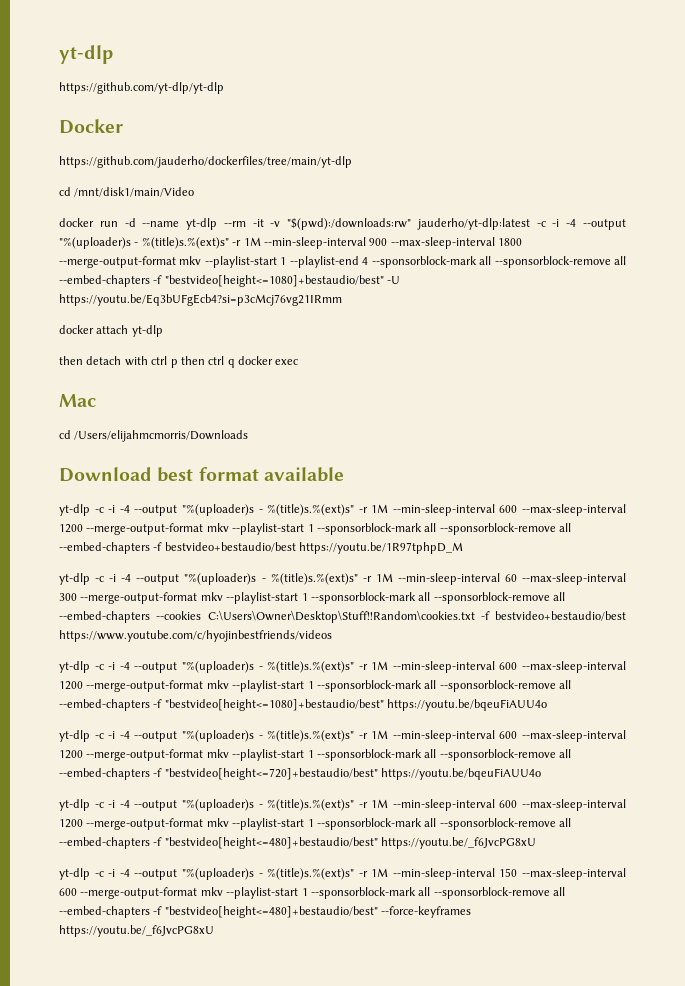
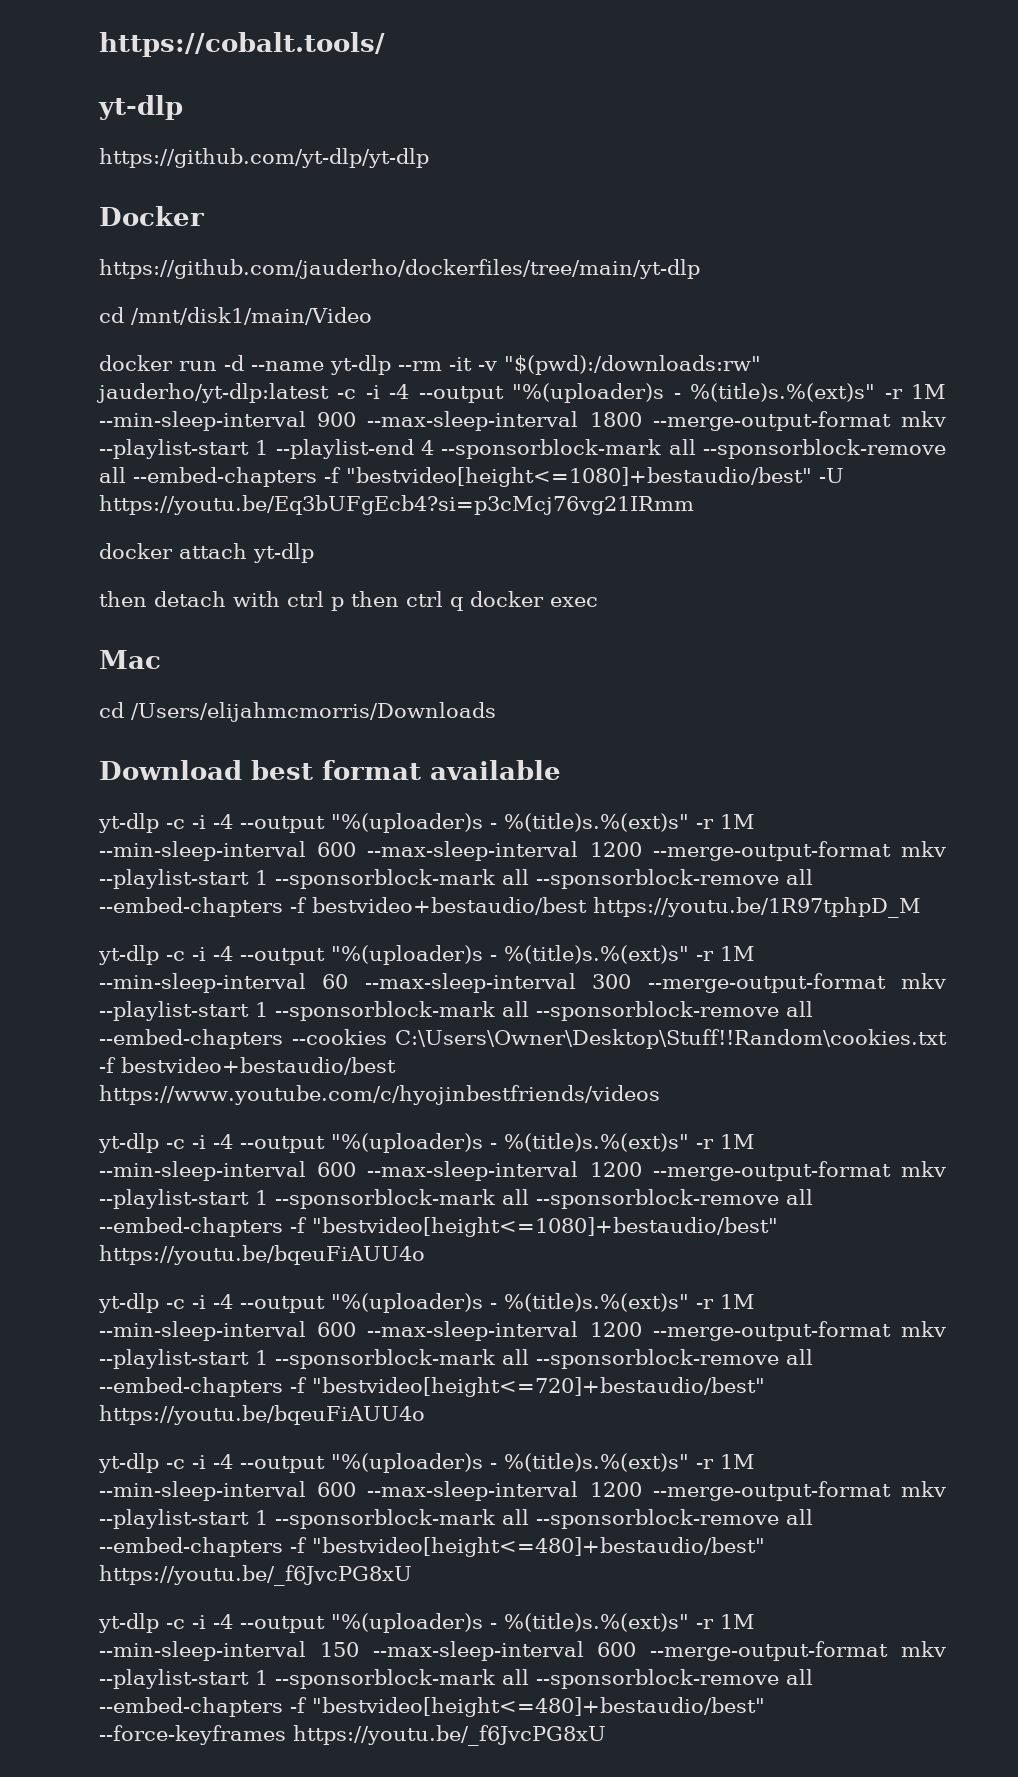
+ https://cobalt.tools/

